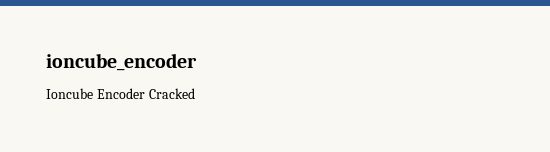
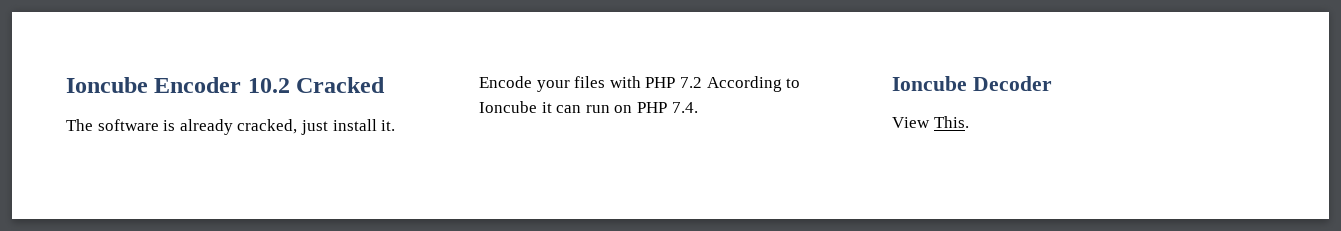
- ioncube_encoder
- Ioncube Encoder Cracked
+ Ioncube Encoder 10.2 Cracked
+ The software is already cracked, just install it. Encode your files with PHP 7.2 According to Ioncube it can run on PHP 7.4.
+ Ioncube Decoder
+ View This.

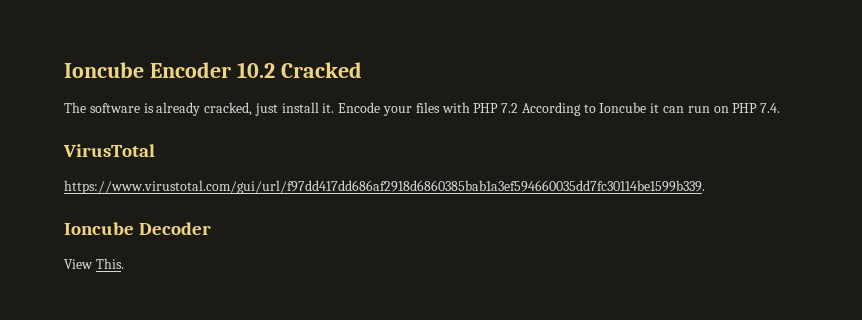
+ VirusTotal
+ https://www.virustotal.com/gui/url/f97dd417dd686af2918d6860385bab1a3ef594660035dd7fc30114be1599b339.

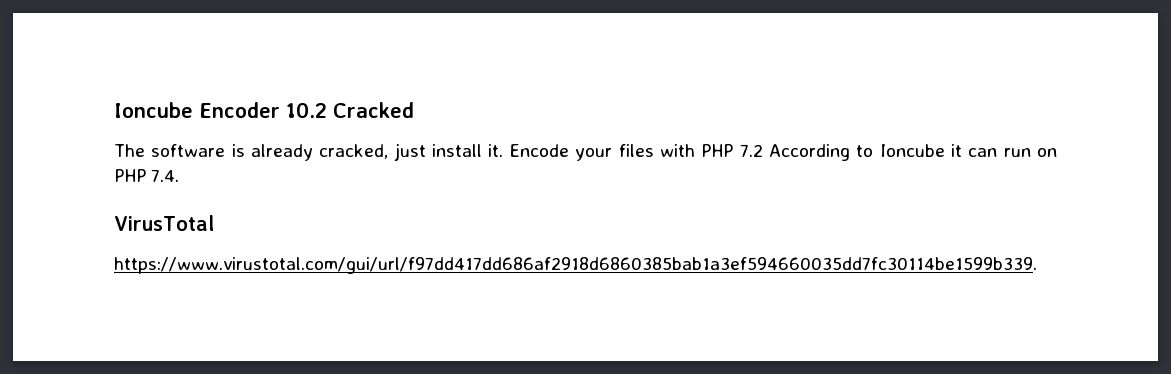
- Ioncube Decoder
- View This.

